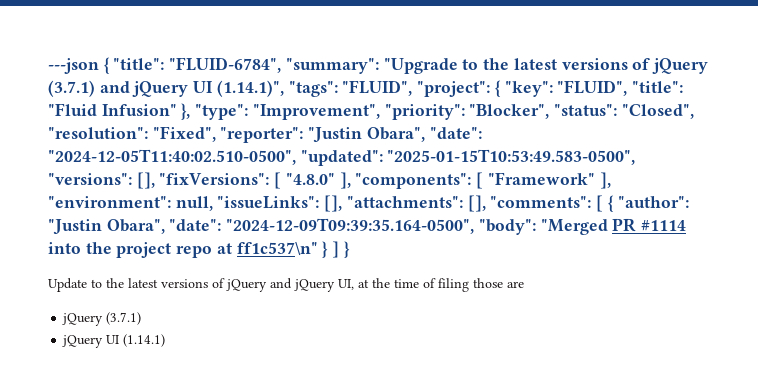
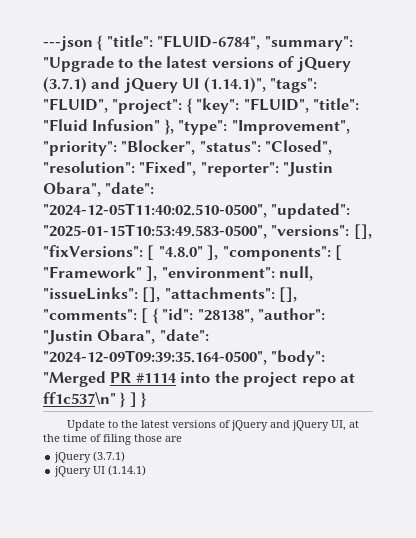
- [ { "author":
+ [ { "id": "28138", "author":

